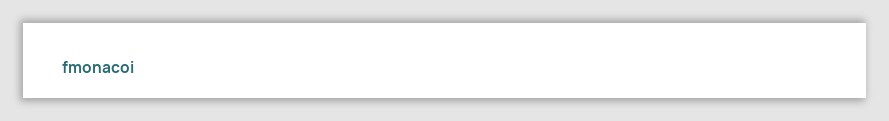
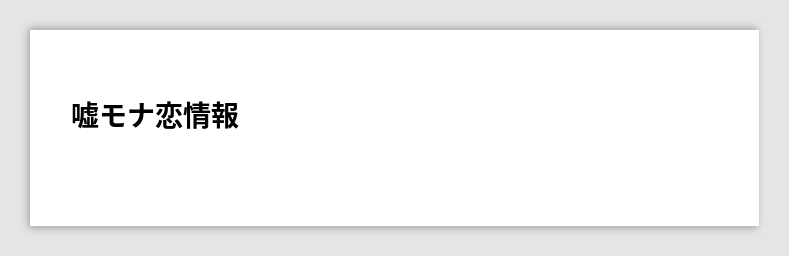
- fmonacoi
+ 嘘モナ恋情報

